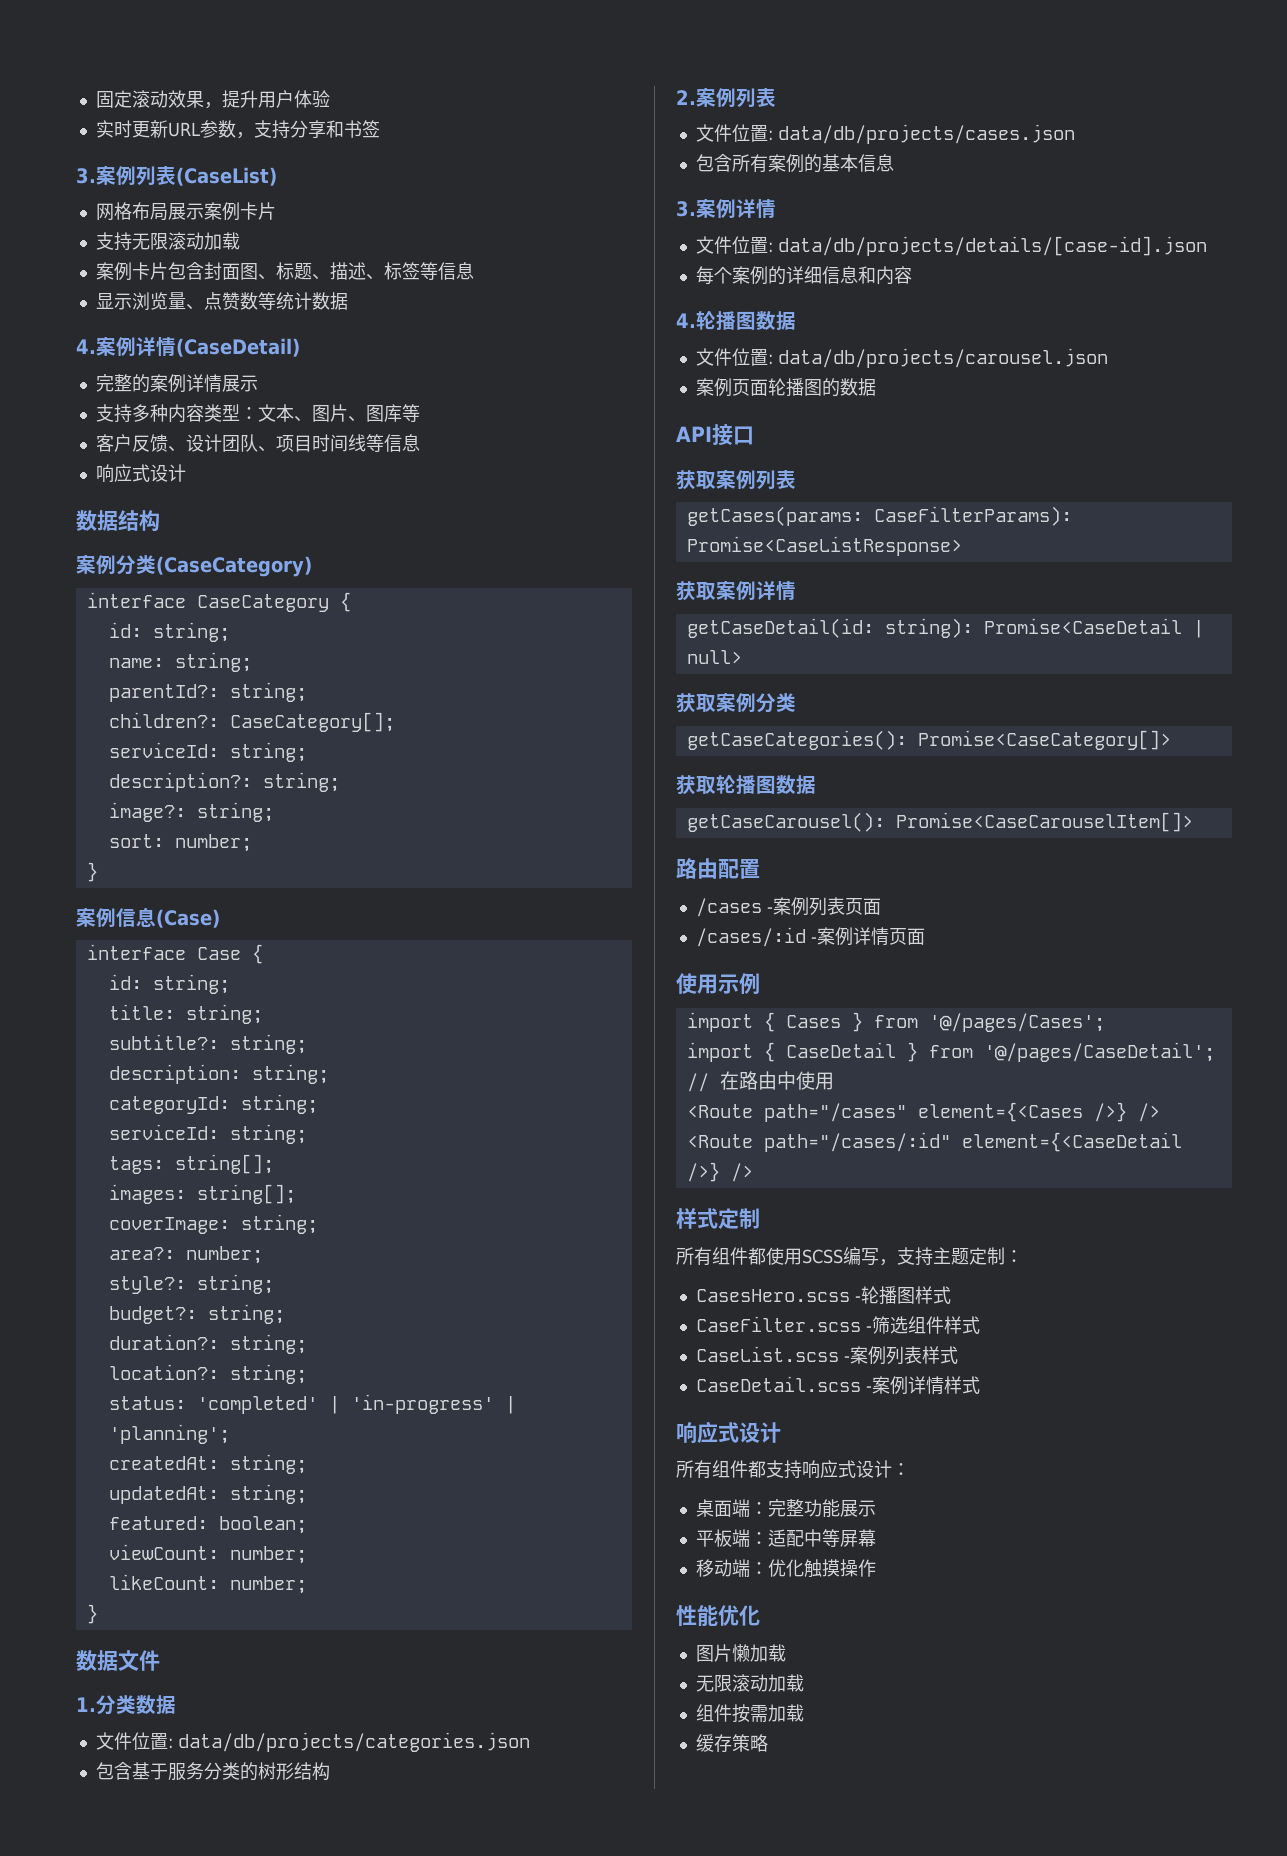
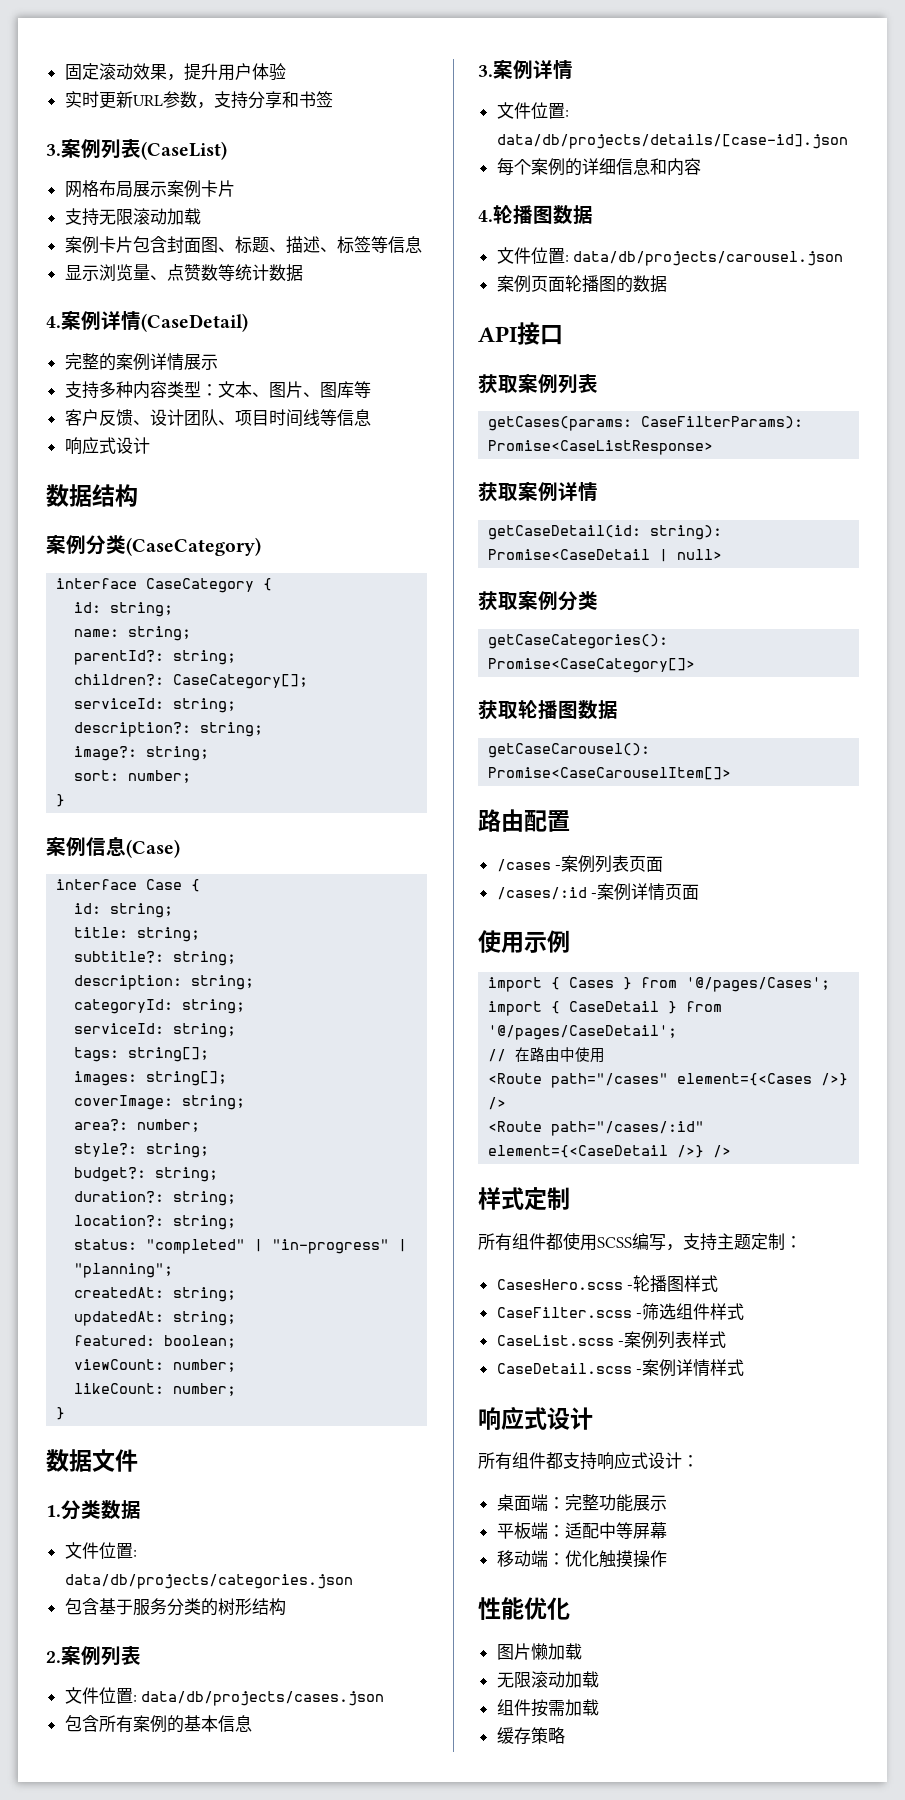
- status: 'completed' | 'in-progress' | 'planning';
+ status: "completed" | "in-progress" | "planning";

